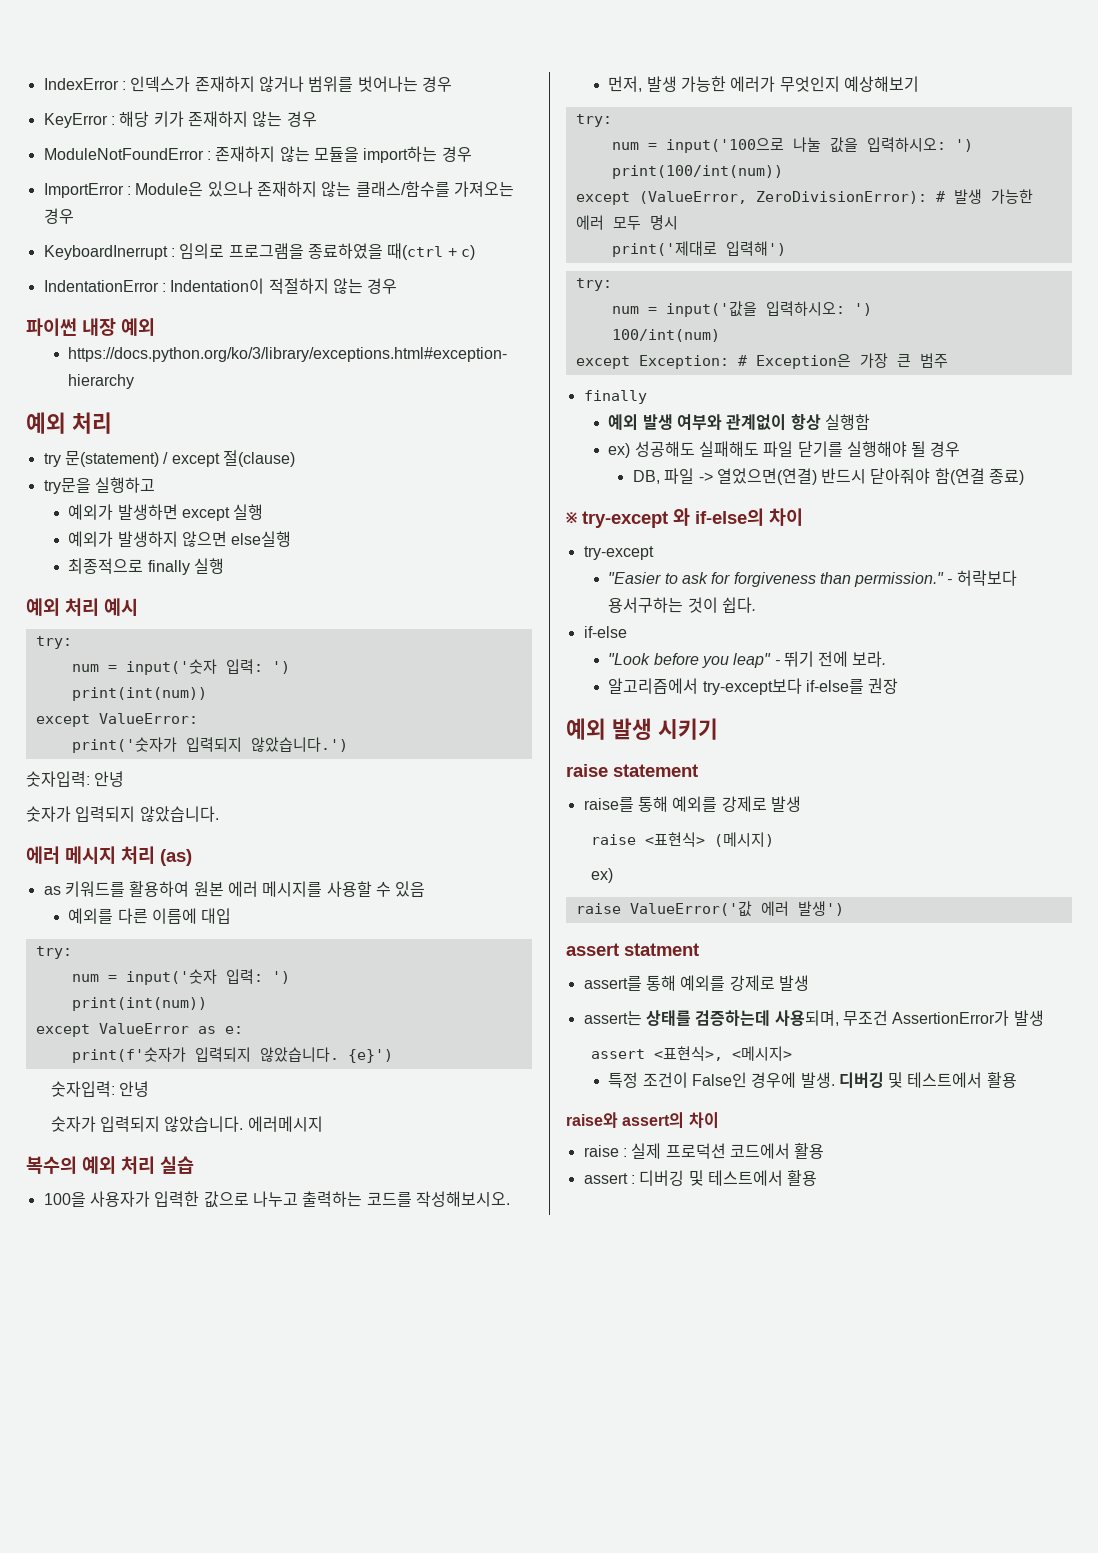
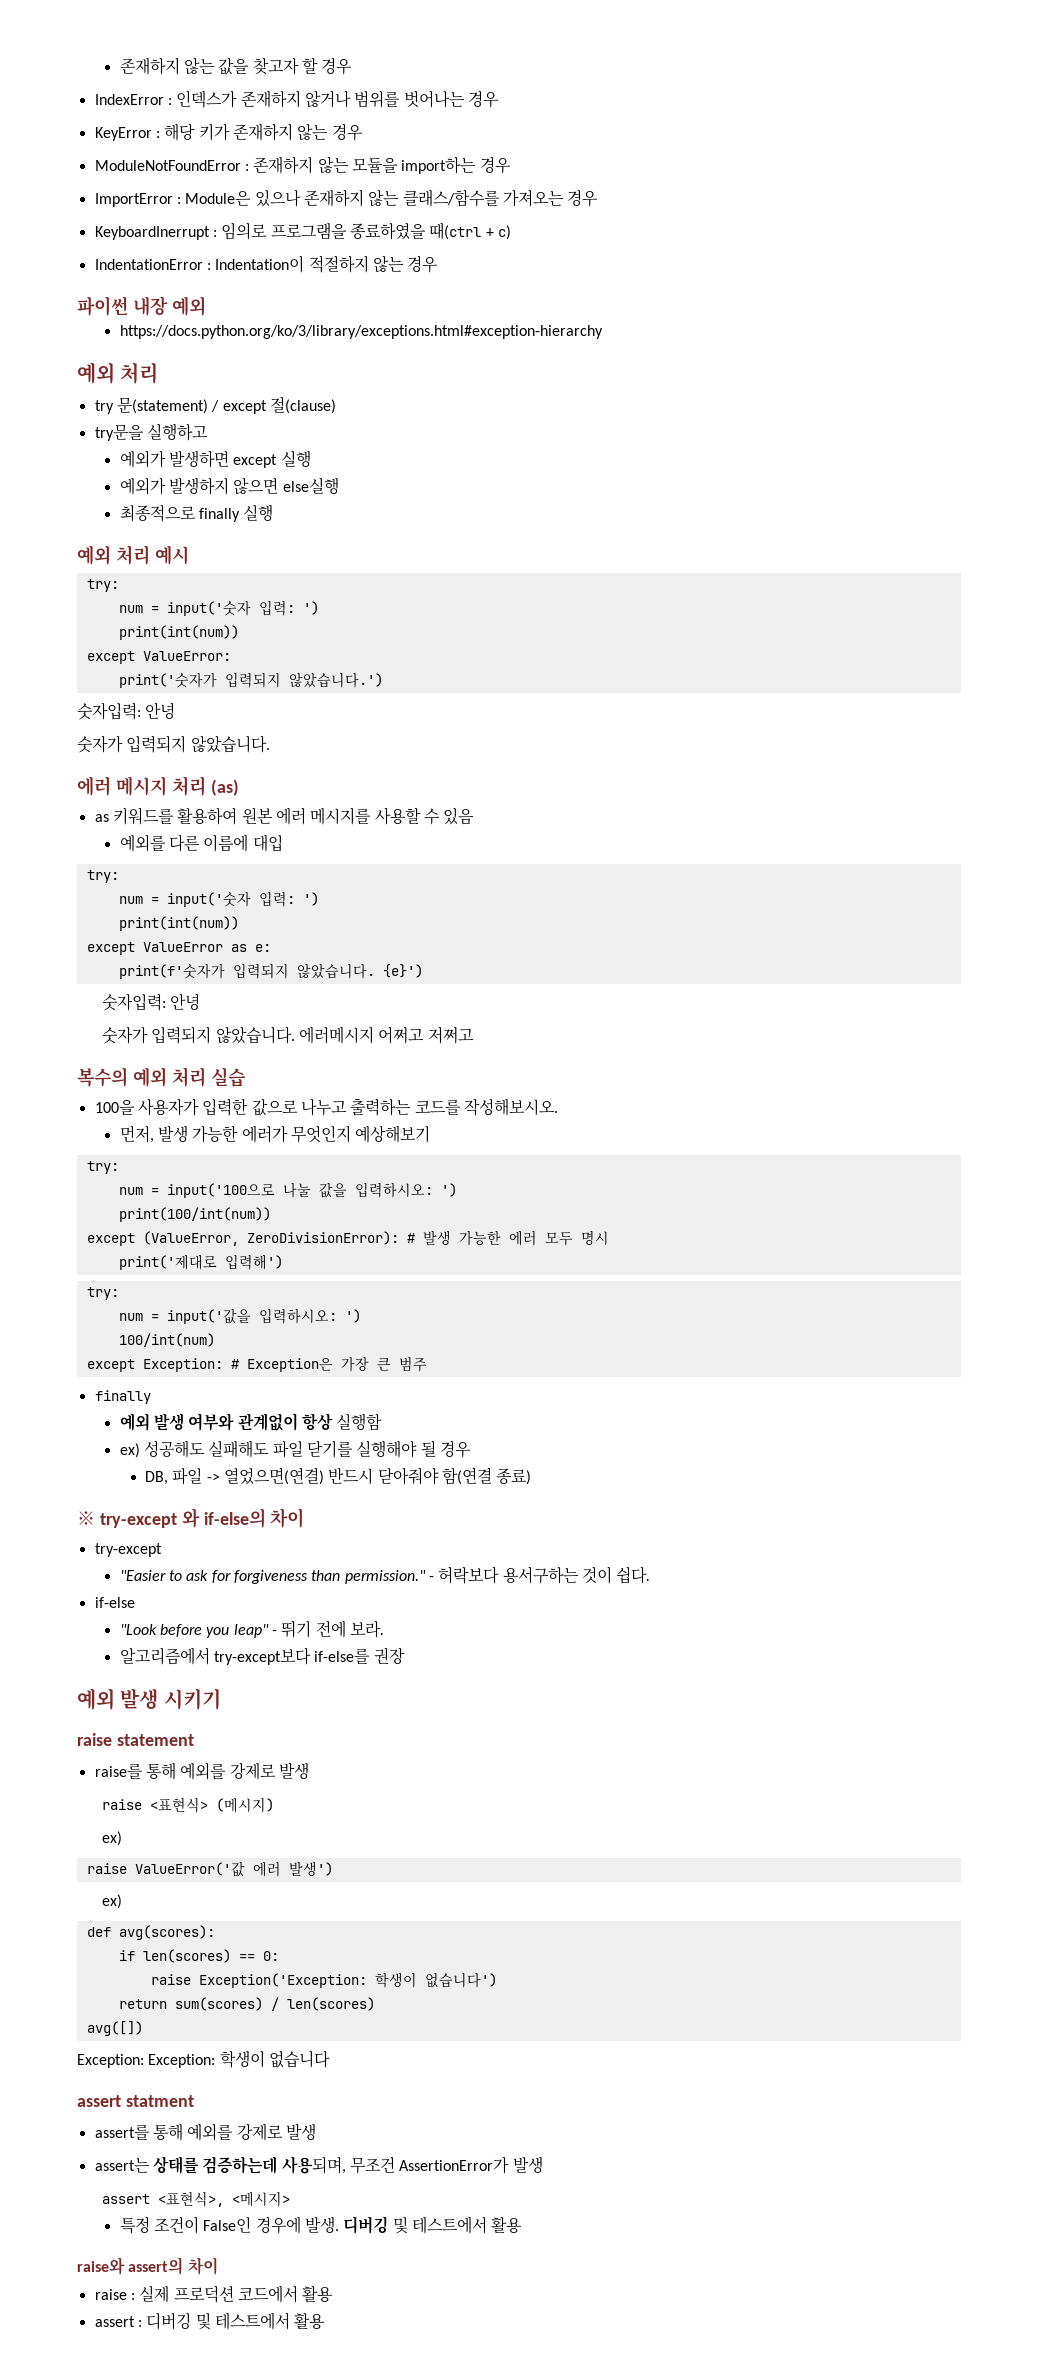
+ 존재하지 않는 값을 찾고자 할 경우
- 에러메시지
+ 에러메시지 어쩌고 저쩌고
  raise ValueError('값 에러 발생')
+ ex)
+ def avg(scores):
+ if len(scores) == 0:
+ raise Exception('Exception: 학생이 없습니다')
+ return sum(scores) / len(scores)
+ avg([])
+ Exception: Exception: 학생이 없습니다

